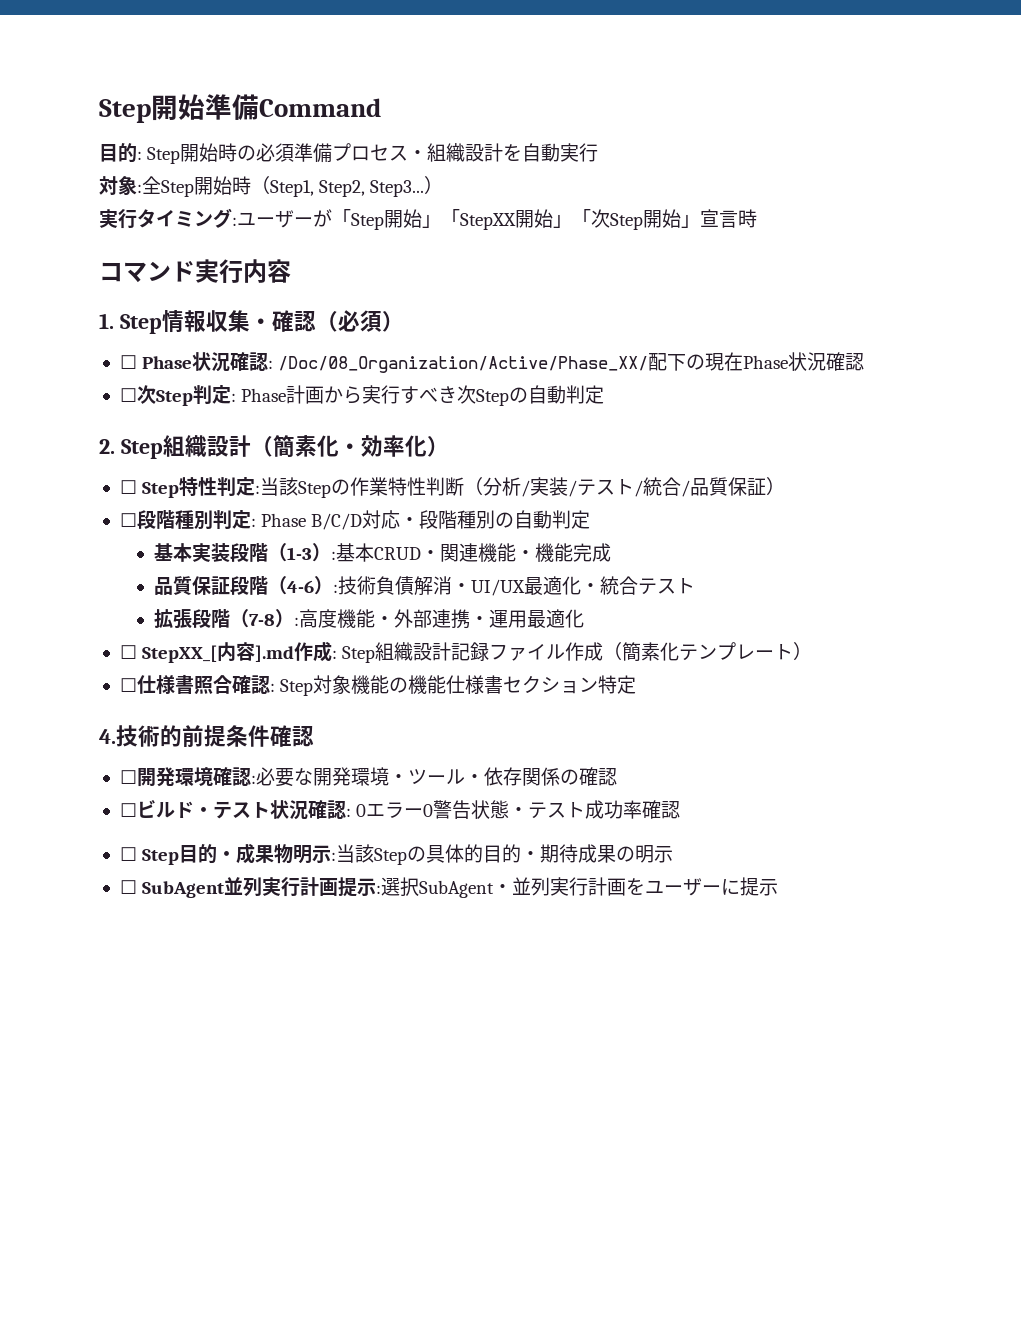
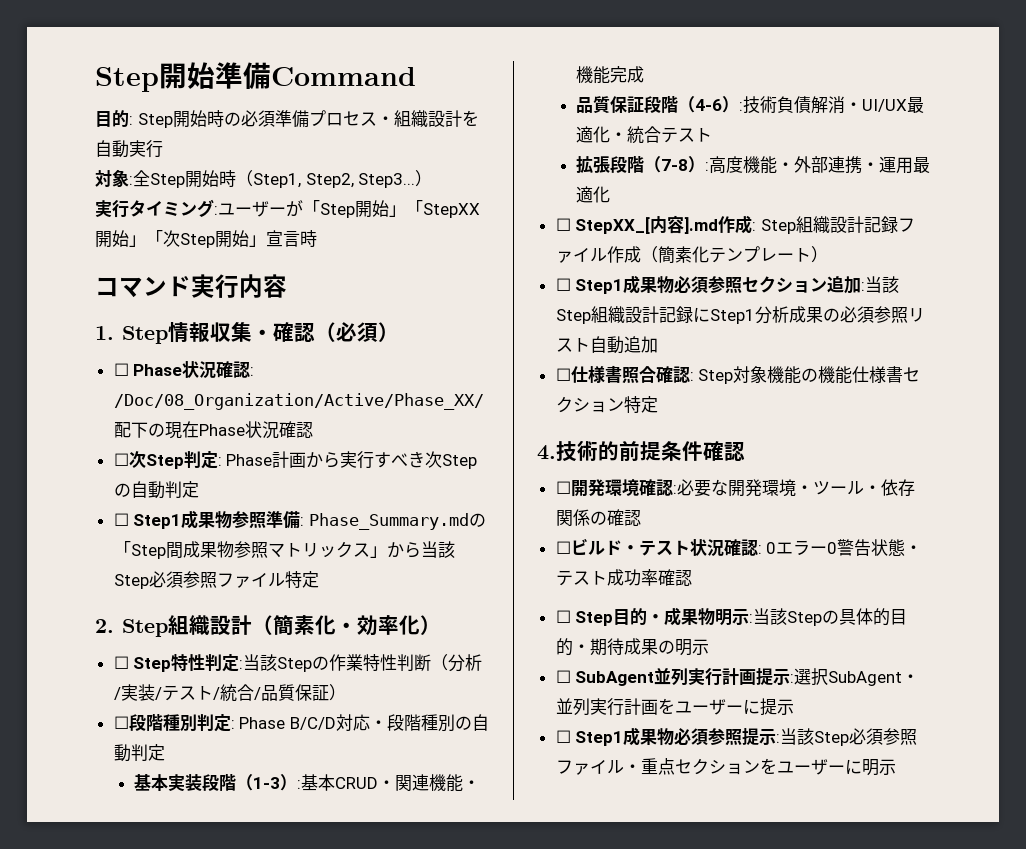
+ ☐ Step1成果物参照準備: Phase_Summary.mdの「Step間成果物参照マトリックス」から当該Step必須参照ファイル特定
+ ☐ Step1成果物必須参照セクション追加:当該Step組織設計記録にStep1分析成果の必須参照リスト自動追加
+ ☐ Step1成果物必須参照提示:当該Step必須参照ファイル・重点セクションをユーザーに明示

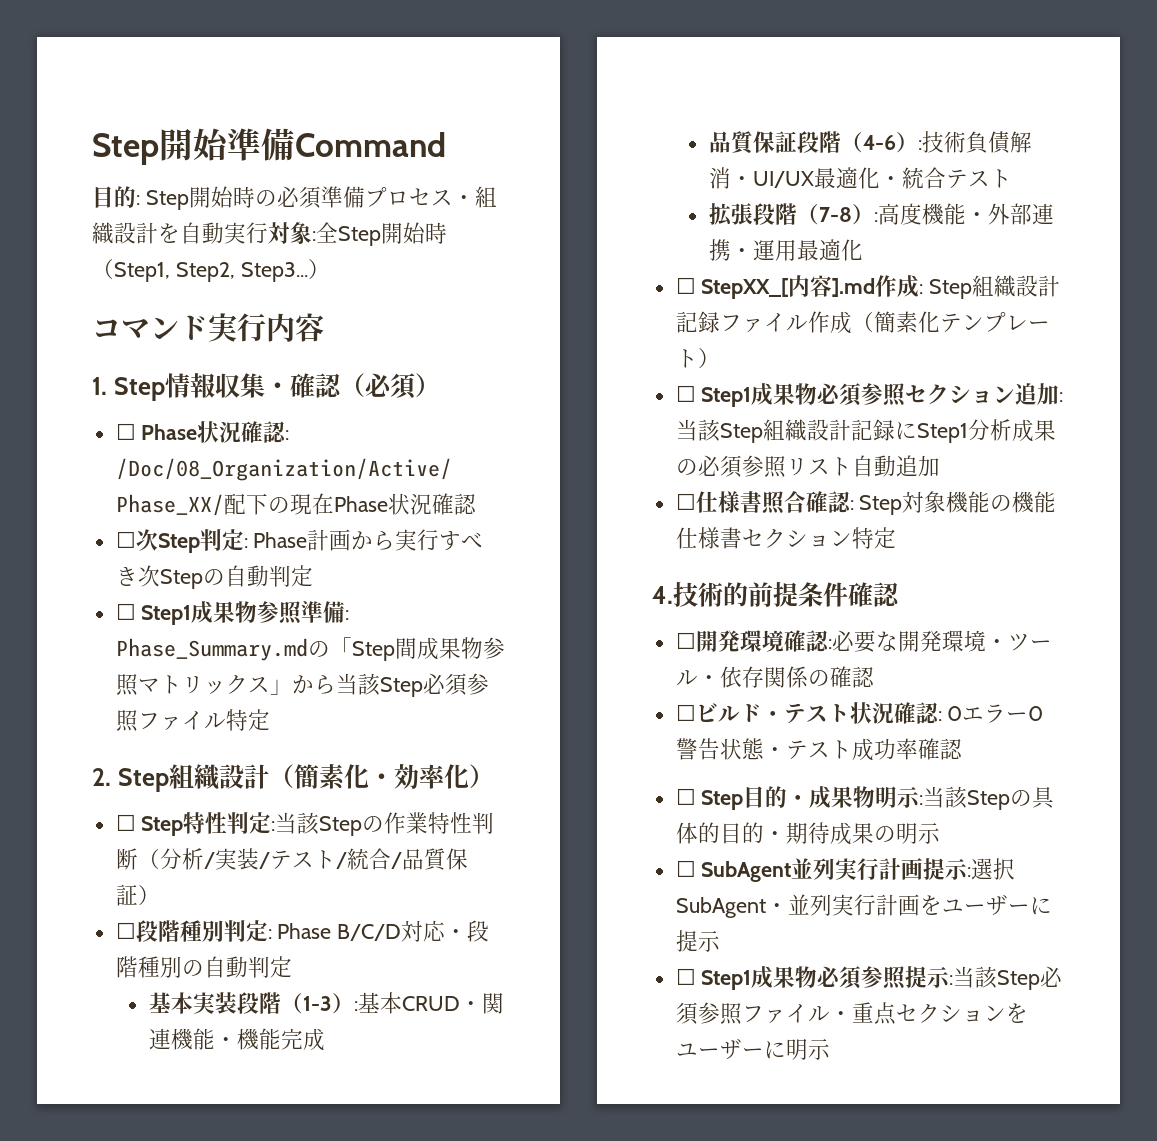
- 目的: Step開始時の必須準備プロセス・組織設計を自動実行
- 対象:全Step開始時（Step1, Step2, Step3...）
+ 目的: Step開始時の必須準備プロセス・組織設計を自動実行対象:全Step開始時（Step1, Step2, Step3...）
- 実行タイミング:ユーザーが「Step開始」「StepXX開始」「次Step開始」宣言時

